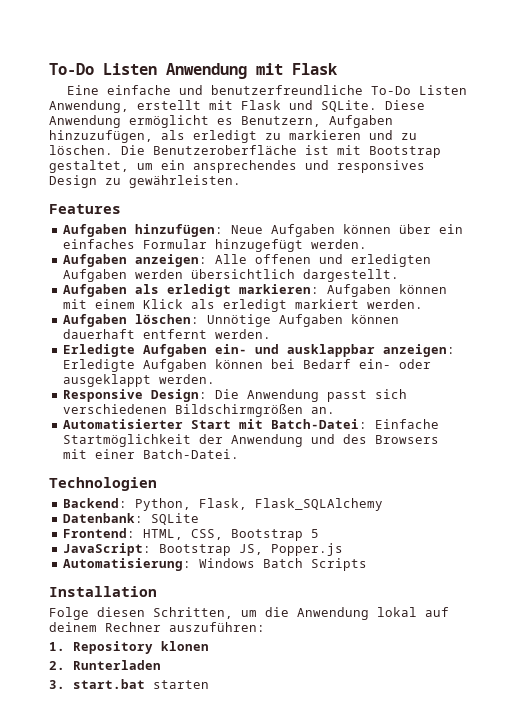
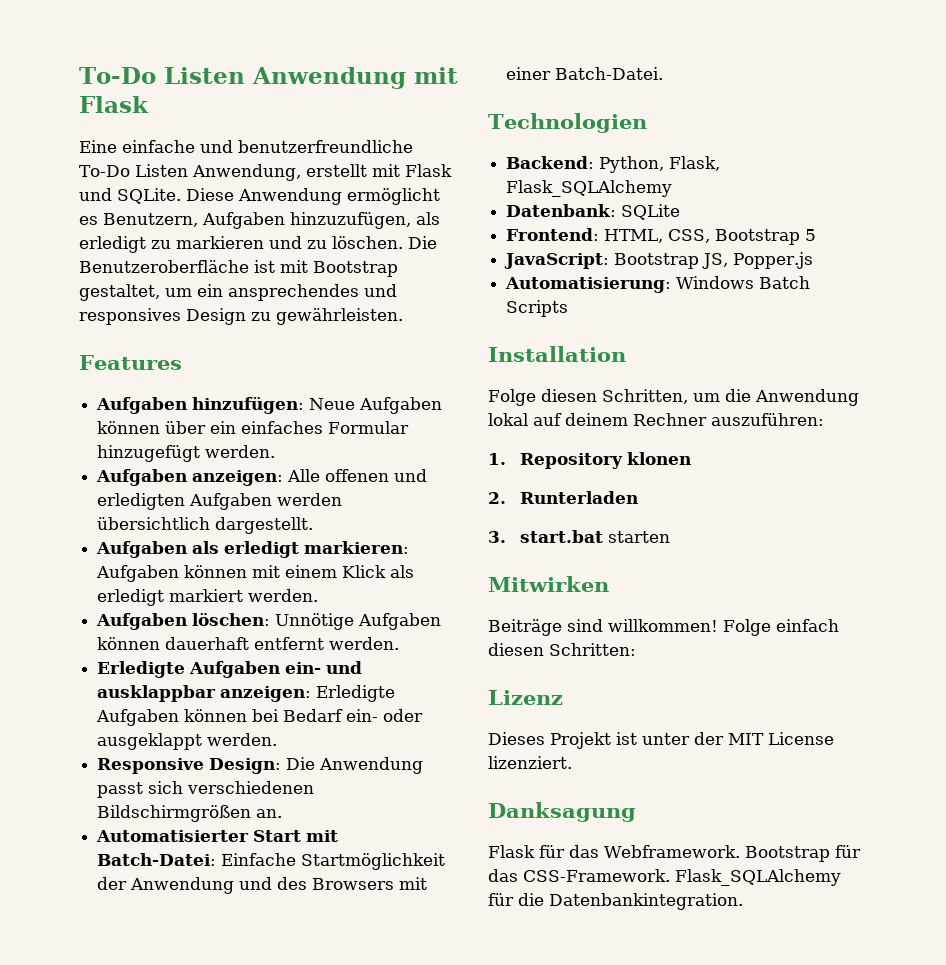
+ Mitwirken
+ Beiträge sind willkommen! Folge einfach diesen Schritten:
+ Lizenz
+ Dieses Projekt ist unter der MIT License lizenziert.
+ Danksagung
+ Flask für das Webframework. Bootstrap für das CSS-Framework. Flask_SQLAlchemy für die Datenbankintegration.

